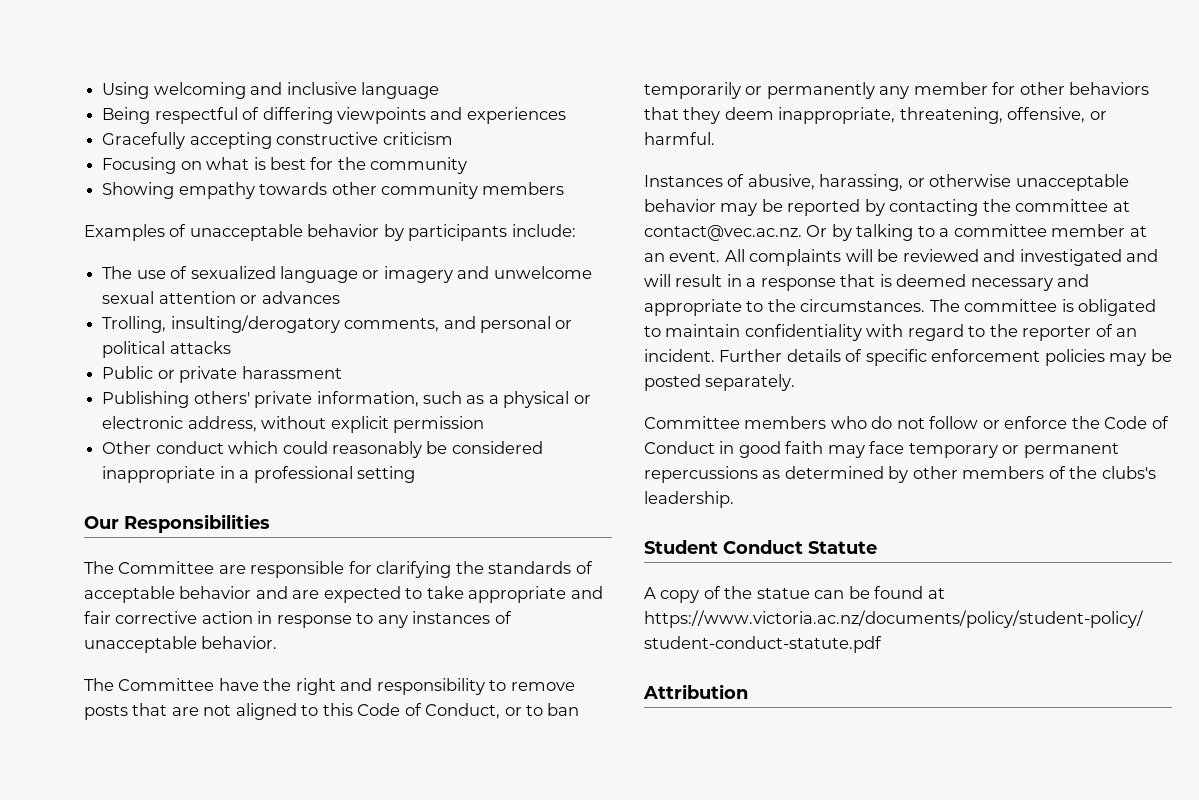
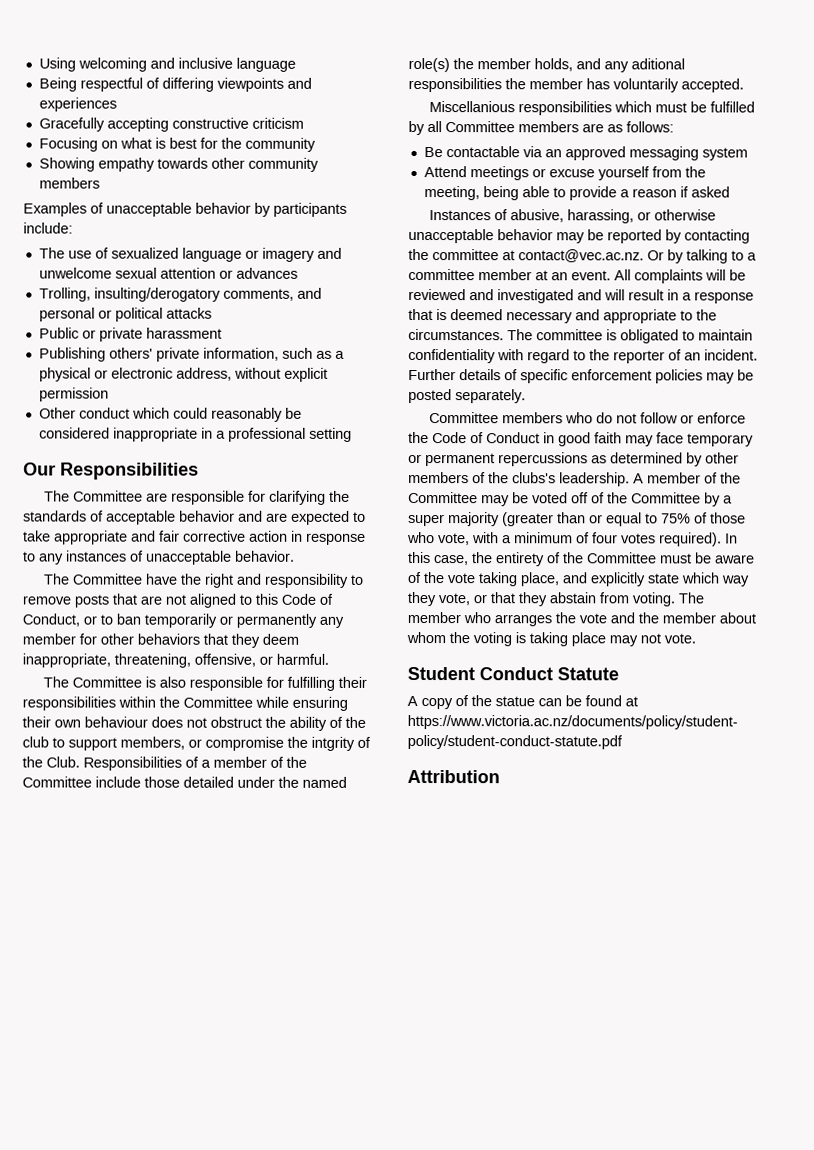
+ The Committee is also responsible for fulfilling their responsibilities within the Committee while ensuring their own behaviour does not obstruct the ability of the club to support members, or compromise the intgrity of the Club. Responsibilities of a member of the Committee include those detailed under the named role(s) the member holds, and any aditional responsibilities the member has voluntarily accepted.
+ Miscellanious responsibilities which must be fulfilled by all Committee members are as follows:
+ Be contactable via an approved messaging system
+ Attend meetings or excuse yourself from the meeting, being able to provide a reason if asked
+ A member of the Committee may be voted off of the Committee by a super majority (greater than or equal to 75% of those who vote, with a minimum of four votes required). In this case, the entirety of the Committee must be aware of the vote taking place, and explicitly state which way they vote, or that they abstain from voting. The member who arranges the vote and the member about whom the voting is taking place may not vote.

